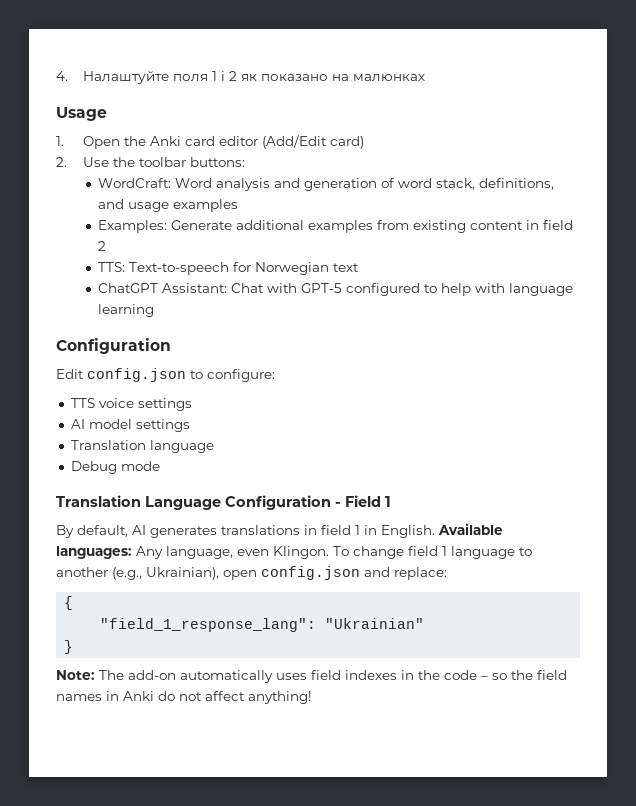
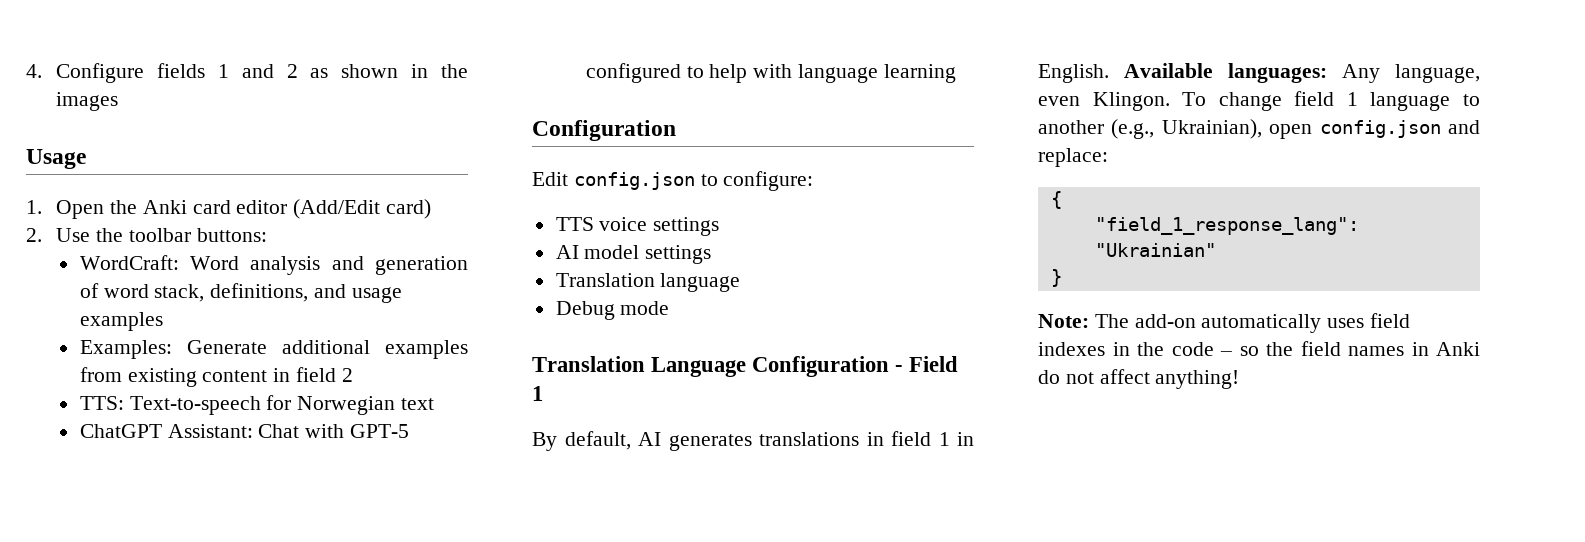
- 4. Налаштуйте поля 1 і 2 як показано на малюнках
+ 4. Configure fields 1 and 2 as shown in the images

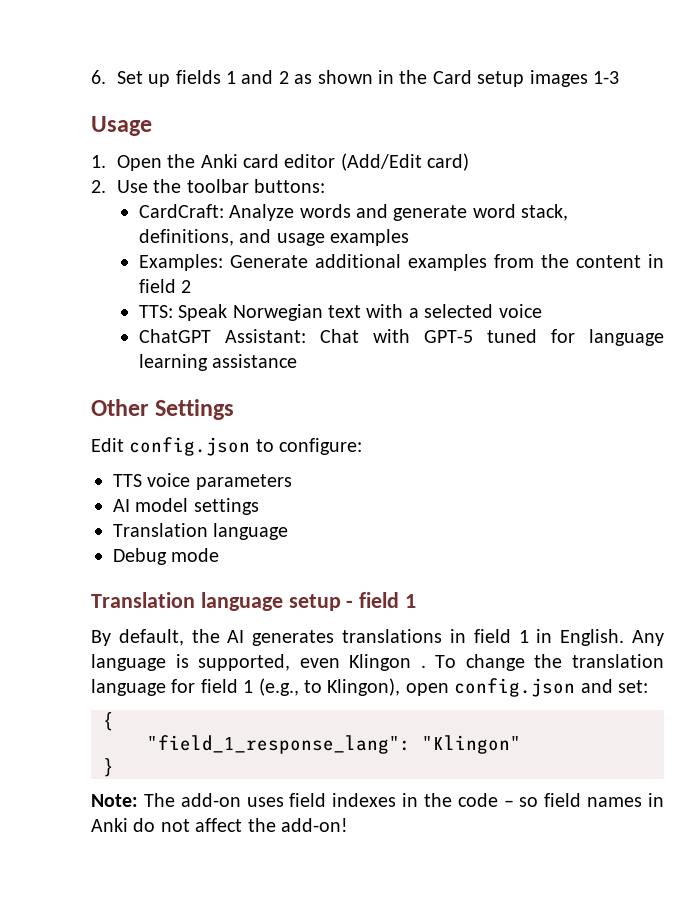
- 4. Configure fields 1 and 2 as shown in the images
+ 6. Set up fields 1 and 2 as shown in the Card setup images 1-3
- WordCraft: Word analysis and generation of word stack, definitions, and usage examples
+ CardCraft: Analyze words and generate word stack, definitions, and usage examples
- Examples: Generate additional examples from existing content in field 2
+ Examples: Generate additional examples from the content in field 2
- TTS: Text-to-speech for Norwegian text
+ TTS: Speak Norwegian text with a selected voice
- ChatGPT Assistant: Chat with GPT-5 configured to help with language learning
- Configuration
+ ChatGPT Assistant: Chat with GPT-5 tuned for language learning assistance
+ Other Settings
- TTS voice settings
+ TTS voice parameters
- Translation Language Configuration - Field 1
+ Translation language setup - field 1
- By default, AI generates translations in field 1 in English.
+ By default, the AI generates translations in field 1 in English.
- Available languages: Any language, even Klingon. To change field 1 language to another (e.g., Ukrainian), open config.json and replace:
+ Any language is supported, even Klingon . To change the translation language for field 1 (e.g., to Klingon), open config.json and set:
- "field_1_response_lang": "Ukrainian"
+ "field_1_response_lang": "Klingon"
- Note: The add-on automatically uses field indexes in the code – so the field names in Anki do not affect anything!
+ Note: The add-on uses field indexes in the code – so field names in Anki do not affect the add-on!

